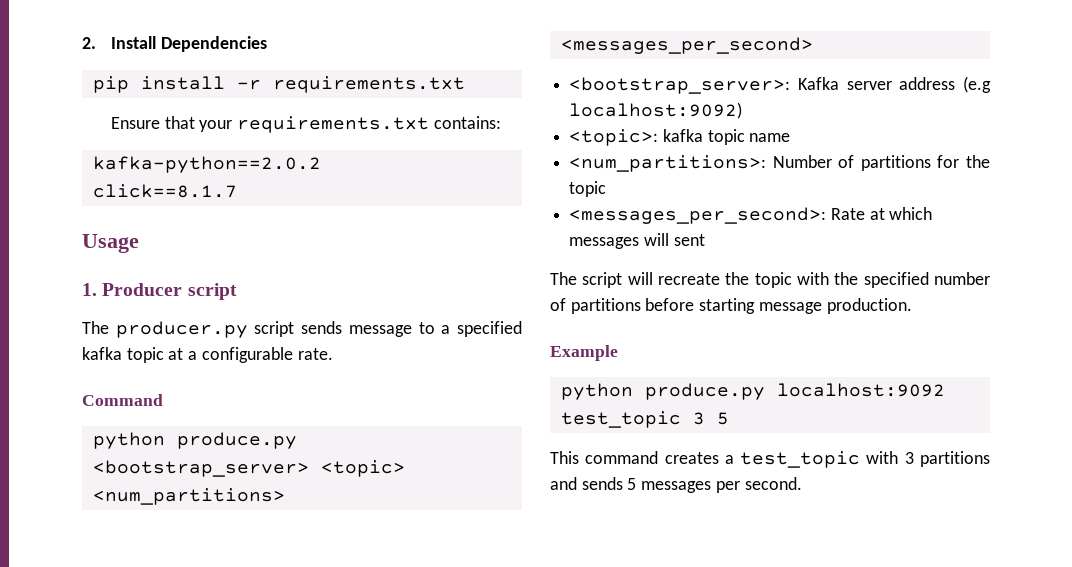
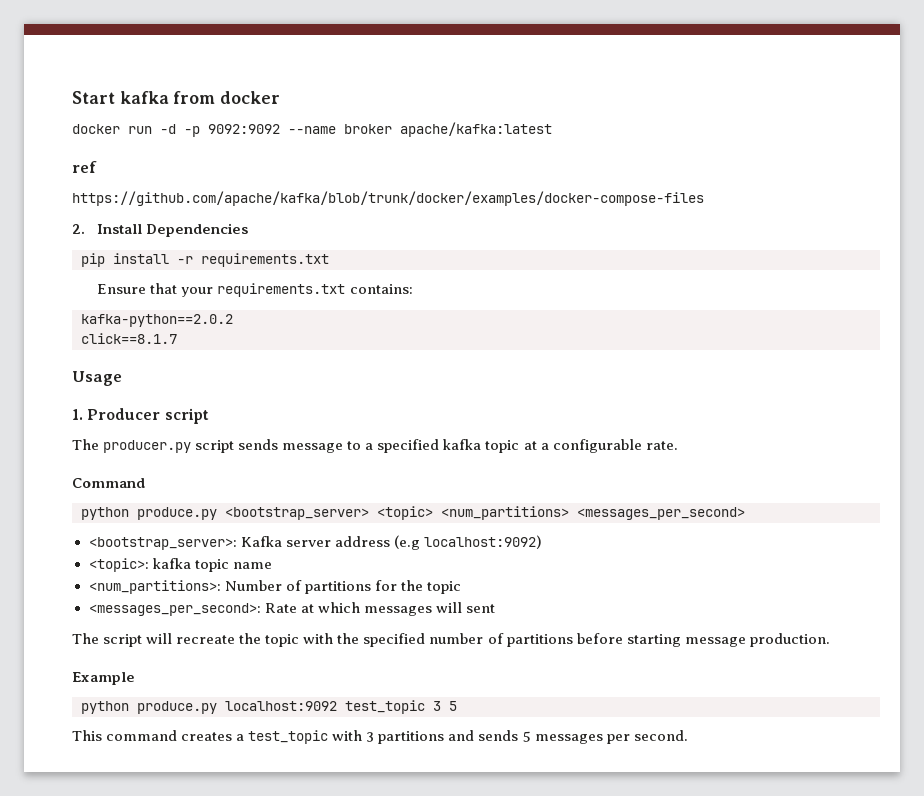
+ Start kafka from docker
+ docker run -d -p 9092:9092 --name broker apache/kafka:latest
+ ref
+ https://github.com/apache/kafka/blob/trunk/docker/examples/docker-compose-files

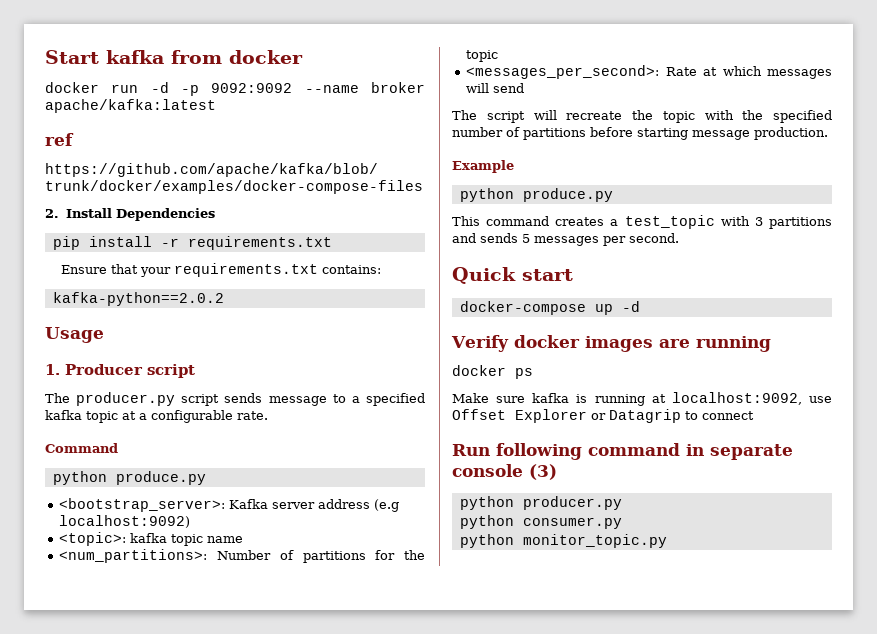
- click==8.1.7
  Command
- python produce.py <bootstrap_server> <topic> <num_partitions> <messages_per_second>
+ python produce.py
- <messages_per_second>: Rate at which messages will sent
+ <messages_per_second>: Rate at which messages will send
  Example
- python produce.py localhost:9092 test_topic 3 5
+ python produce.py
+ Quick start
+ docker-compose up -d
+ Verify docker images are running
+ docker ps
+ Make sure kafka is running at localhost:9092, use Offset Explorer or Datagrip to connect
+ Run following command in separate console (3)
+ python producer.py
+ python consumer.py
+ python monitor_topic.py

